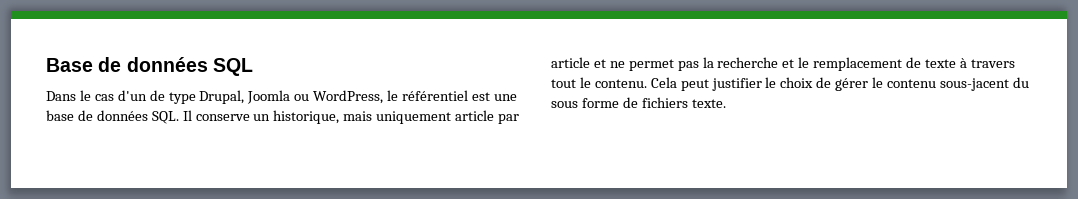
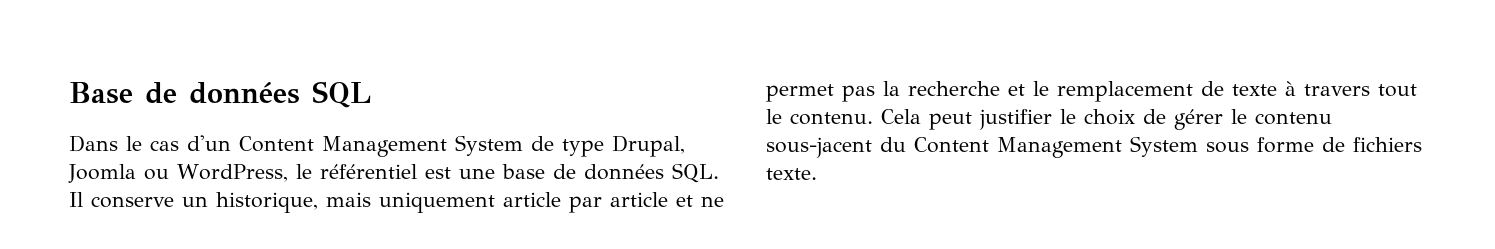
- Dans le cas d'un de type Drupal, Joomla ou WordPress, le référentiel est une base de données SQL. Il conserve un historique, mais uniquement article par article et ne permet pas la recherche et le remplacement de texte à travers tout le contenu.
+ Dans le cas d'un Content Management System de type Drupal, Joomla ou WordPress, le référentiel est une base de données SQL. Il conserve un historique, mais uniquement article par article et ne permet pas la recherche et le remplacement de texte à travers tout le contenu.
- Cela peut justifier le choix de gérer le contenu sous-jacent du sous forme de fichiers texte.
+ Cela peut justifier le choix de gérer le contenu sous-jacent du Content Management System sous forme de fichiers texte.

